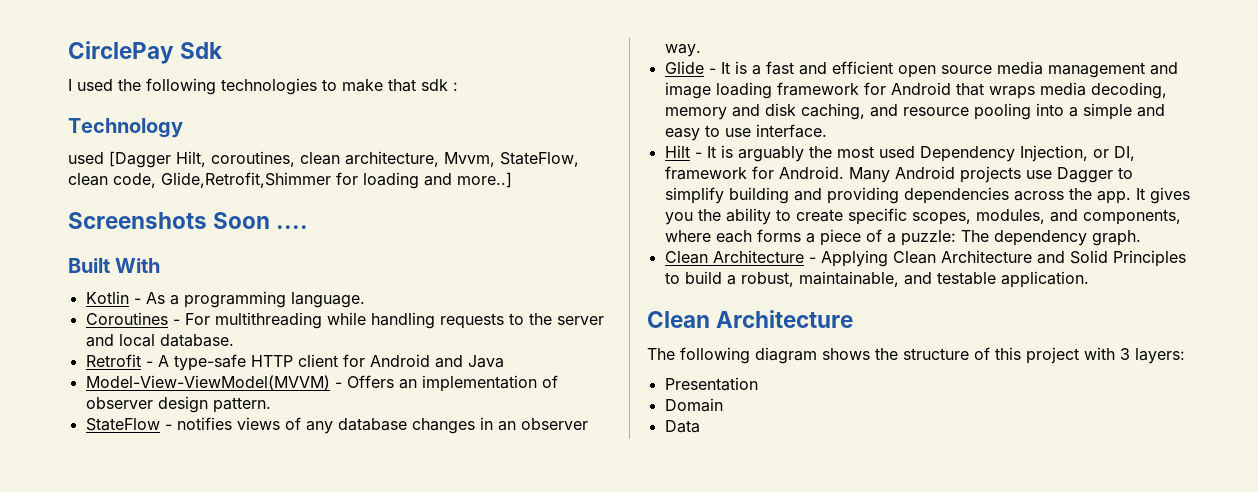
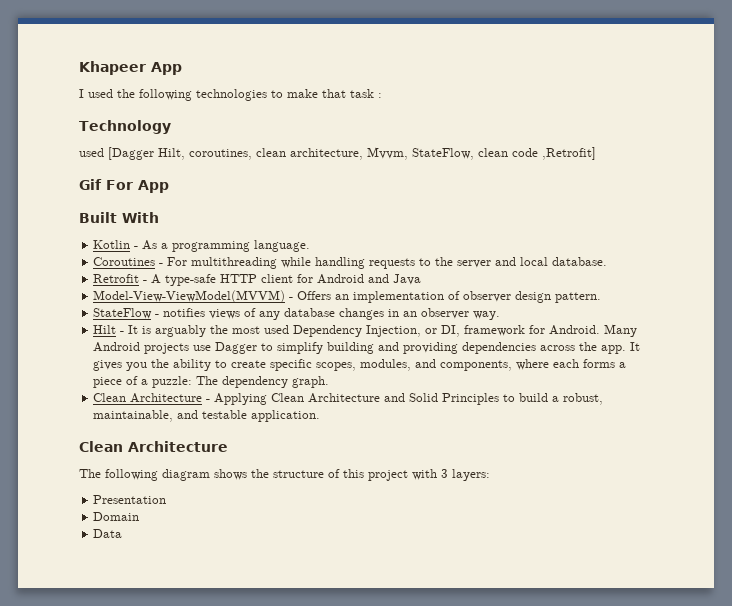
- CirclePay Sdk
+ Khapeer App
- I used the following technologies to make that sdk :
+ I used the following technologies to make that task :
- used [Dagger Hilt, coroutines, clean architecture, Mvvm, StateFlow, clean code, Glide,Retrofit,Shimmer for loading and more..]
- Screenshots Soon ....
+ used [Dagger Hilt, coroutines, clean architecture, Mvvm, StateFlow, clean code ,Retrofit]
+ Gif For App
- Glide - It is a fast and efficient open source media management and image loading framework for Android that wraps media decoding, memory and disk caching, and resource pooling into a simple and easy to use interface.

